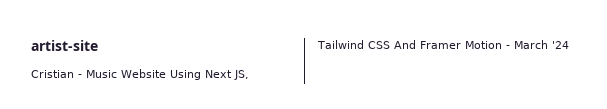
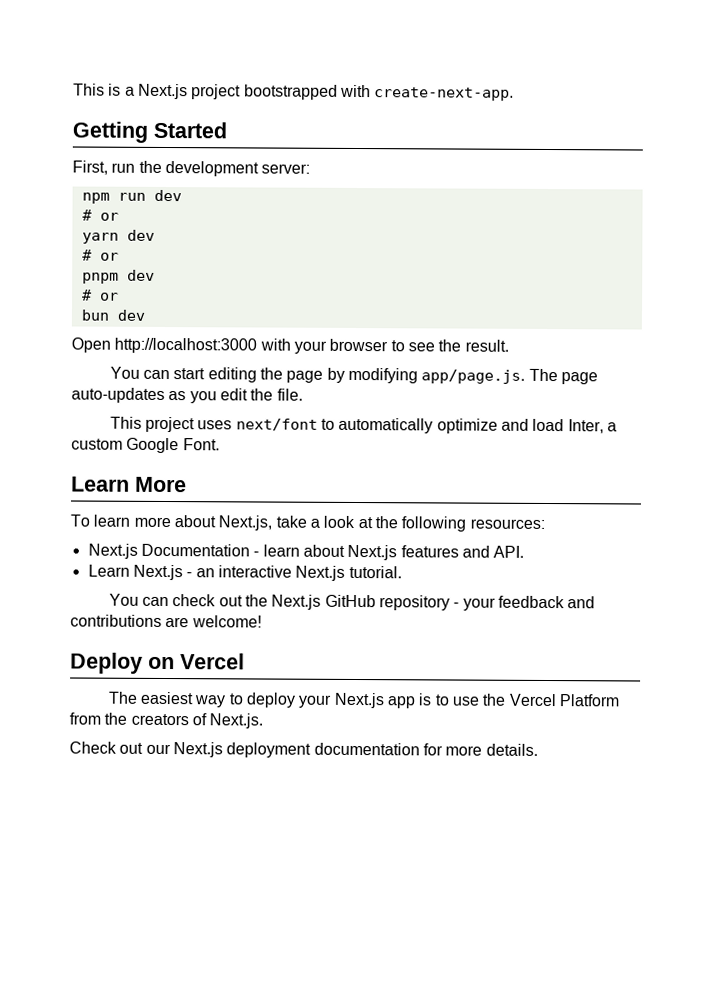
- artist-site
- Cristian - Music Website Using Next JS, Tailwind CSS And Framer Motion - March '24
+ This is a Next.js project bootstrapped with create-next-app.
+ Getting Started
+ First, run the development server:
+ npm run dev
+ # or
+ yarn dev
+ # or
+ pnpm dev
+ # or
+ bun dev
+ Open http://localhost:3000 with your browser to see the result.
+ You can start editing the page by modifying app/page.js. The page auto-updates as you edit the file.
+ This project uses next/font to automatically optimize and load Inter, a custom Google Font.
+ Learn More
+ To learn more about Next.js, take a look at the following resources:
+ Next.js Documentation - learn about Next.js features and API.
+ Learn Next.js - an interactive Next.js tutorial.
+ You can check out the Next.js GitHub repository - your feedback and contributions are welcome!
+ Deploy on Vercel
+ The easiest way to deploy your Next.js app is to use the Vercel Platform from the creators of Next.js.
+ Check out our Next.js deployment documentation for more details.

